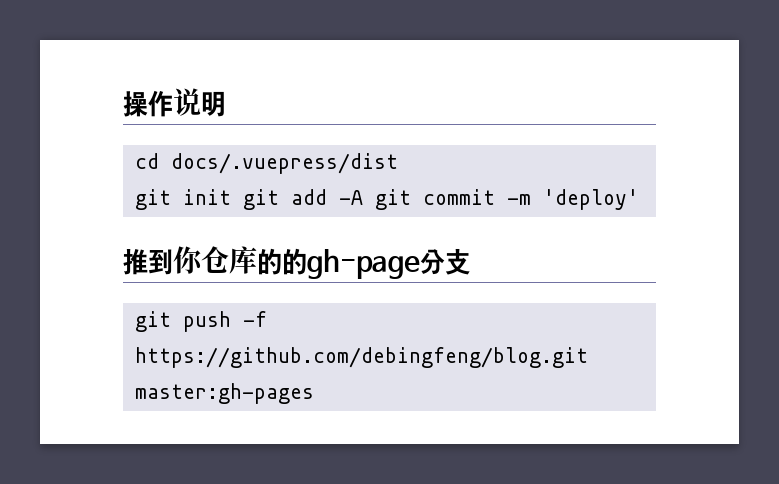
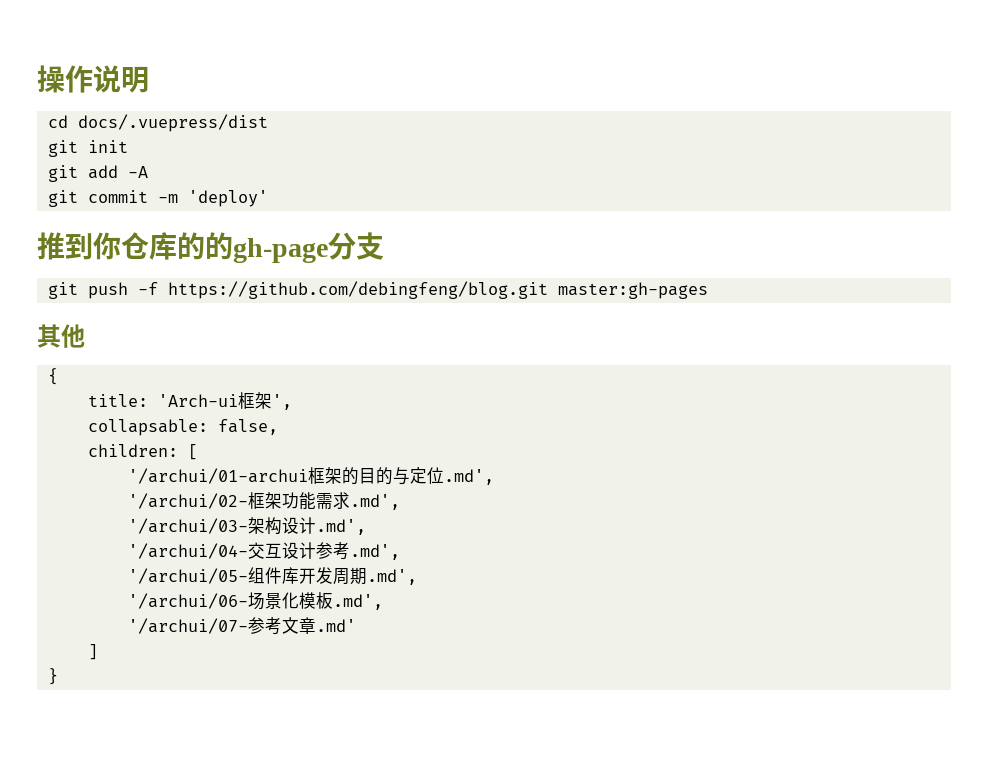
- git init git add -A git commit -m 'deploy'
+ git init
+ git add -A
+ git commit -m 'deploy'
+ 其他
+ {
+ title: 'Arch-ui框架',
+ collapsable: false,
+ children: [
+ '/archui/01-archui框架的目的与定位.md',
+ '/archui/02-框架功能需求.md',
+ '/archui/03-架构设计.md',
+ '/archui/04-交互设计参考.md',
+ '/archui/05-组件库开发周期.md',
+ '/archui/06-场景化模板.md',
+ '/archui/07-参考文章.md'
+ ]
+ }

